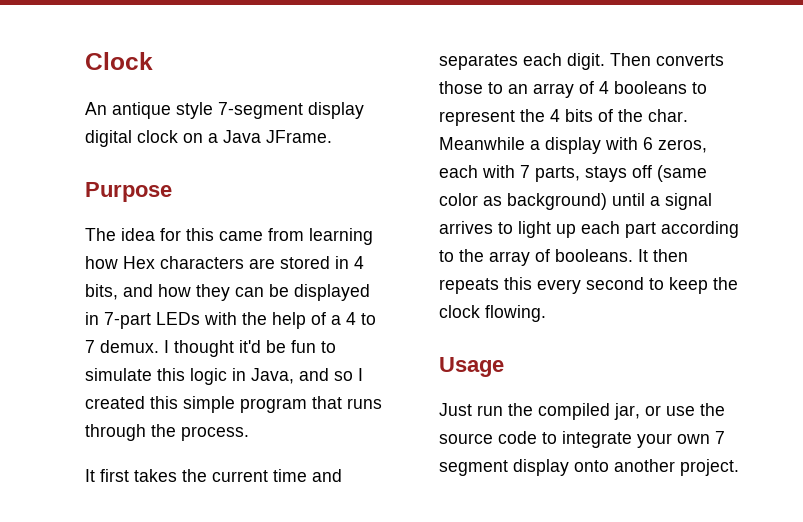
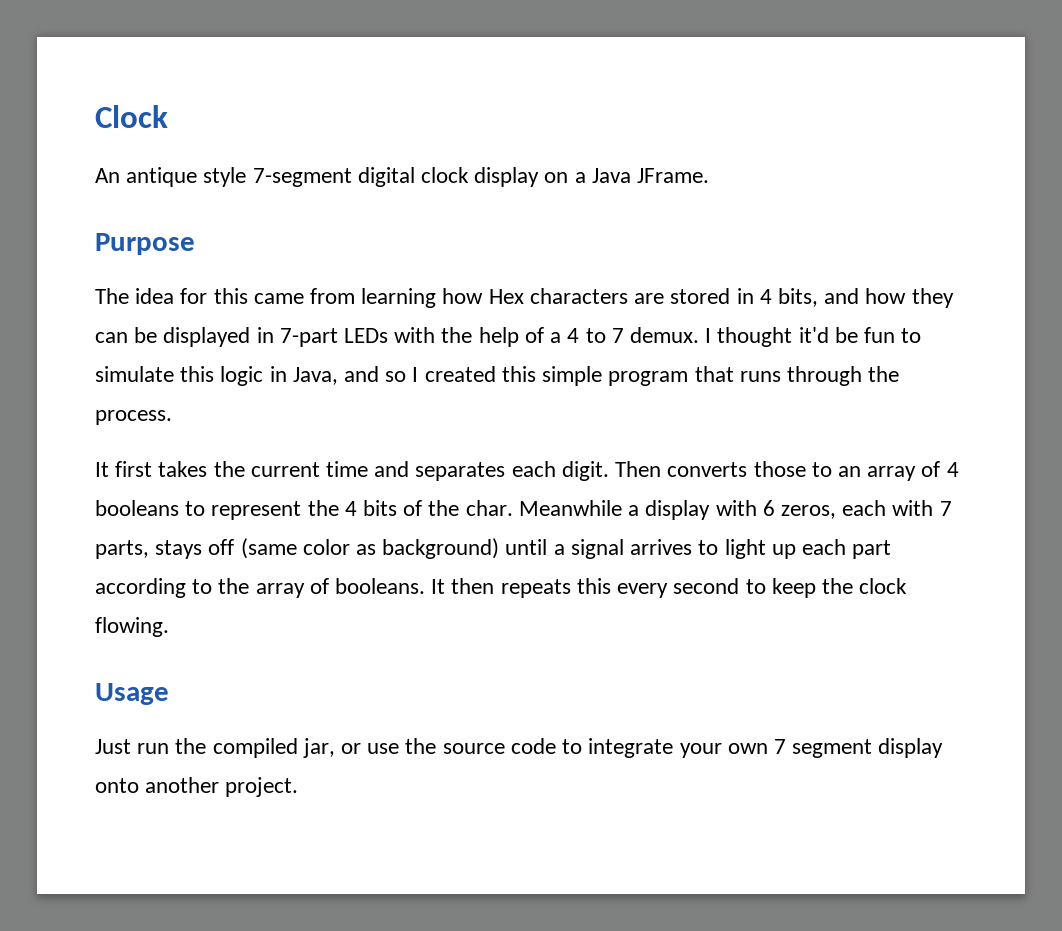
- An antique style 7-segment display digital clock on a Java JFrame.
+ An antique style 7-segment digital clock display on a Java JFrame.

